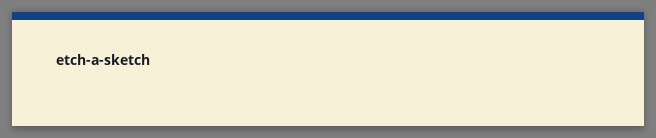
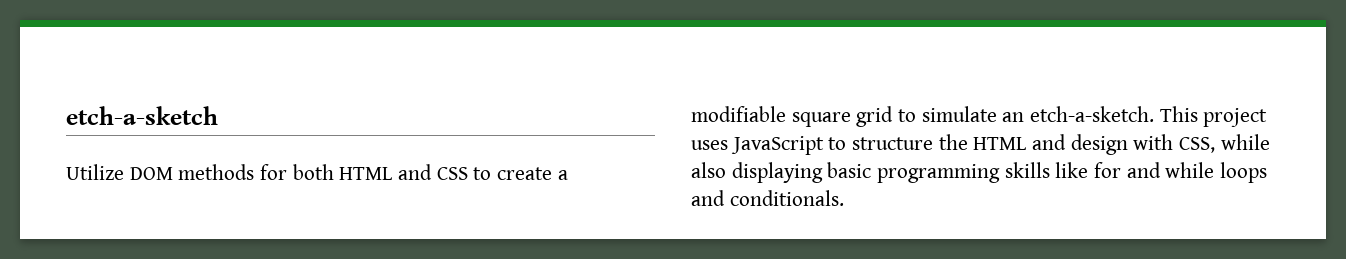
+ Utilize DOM methods for both HTML and CSS to create a modifiable square grid to simulate an etch-a-sketch. This project uses JavaScript to structure the HTML and design with CSS, while also displaying basic programming skills like for and while loops and conditionals.

